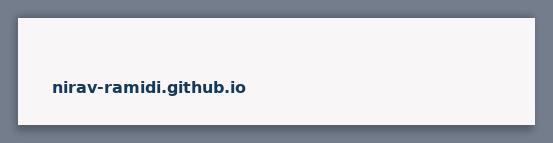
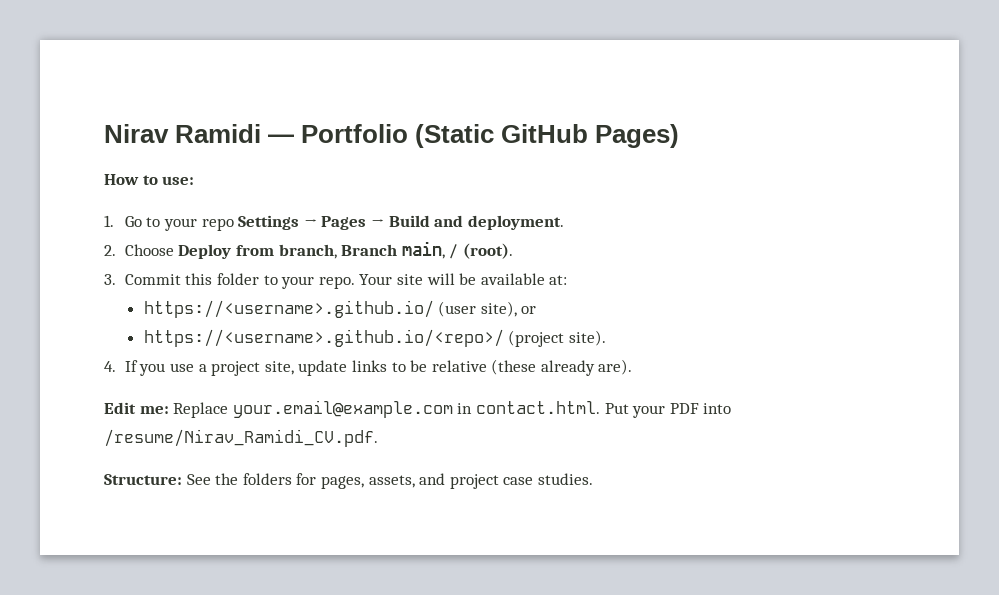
- nirav-ramidi.github.io
+ Nirav Ramidi — Portfolio (Static GitHub Pages)
+ How to use:
+ 1. Go to your repo Settings → Pages → Build and deployment.
+ 2. Choose Deploy from branch, Branch main, / (root).
+ 3. Commit this folder to your repo. Your site will be available at:
+ https://<username>.github.io/ (user site), or
+ https://<username>.github.io/<repo>/ (project site).
+ 4. If you use a project site, update links to be relative (these already are).
+ Edit me: Replace your.email@example.com in contact.html. Put your PDF into /resume/Nirav_Ramidi_CV.pdf.
+ Structure: See the folders for pages, assets, and project case studies.

